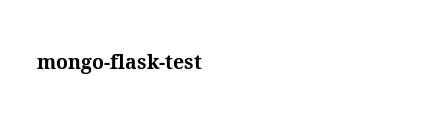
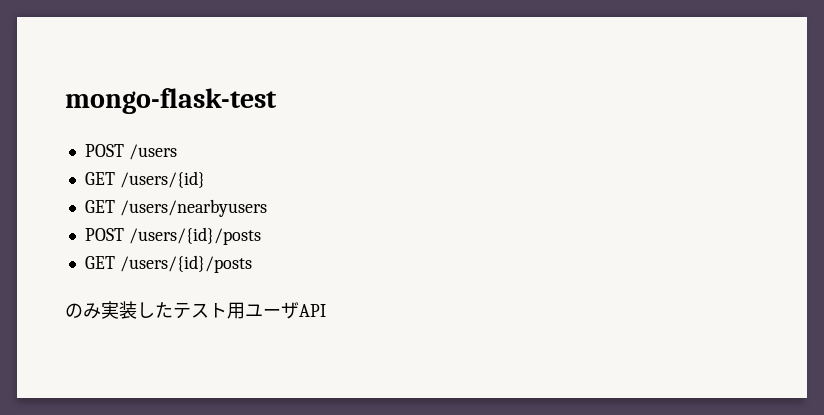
+ POST /users
+ GET /users/{id}
+ GET /users/nearbyusers
+ POST /users/{id}/posts
+ GET /users/{id}/posts
+ のみ実装したテスト用ユーザAPI

